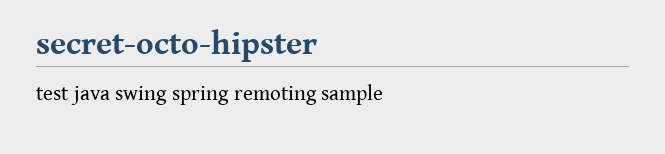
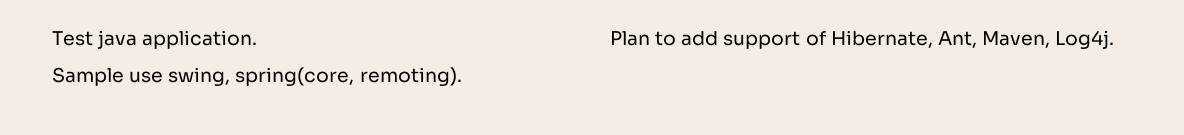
- secret-octo-hipster
- test java swing spring remoting sample
+ Test java application.
+ Sample use swing, spring(core, remoting).
+ Plan to add support of Hibernate, Ant, Maven, Log4j.

